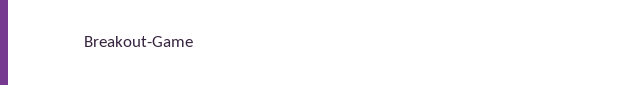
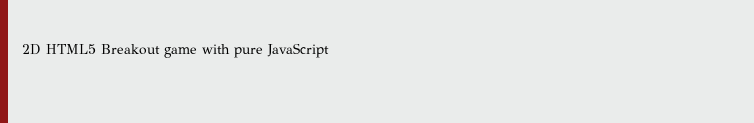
- Breakout-Game
+ 2D HTML5 Breakout game with pure JavaScript

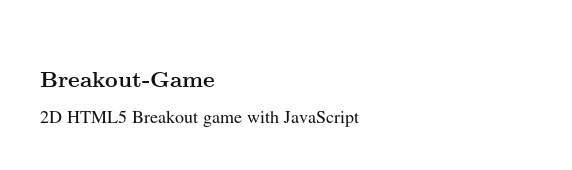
+ Breakout-Game
- 2D HTML5 Breakout game with pure JavaScript
+ 2D HTML5 Breakout game with JavaScript

